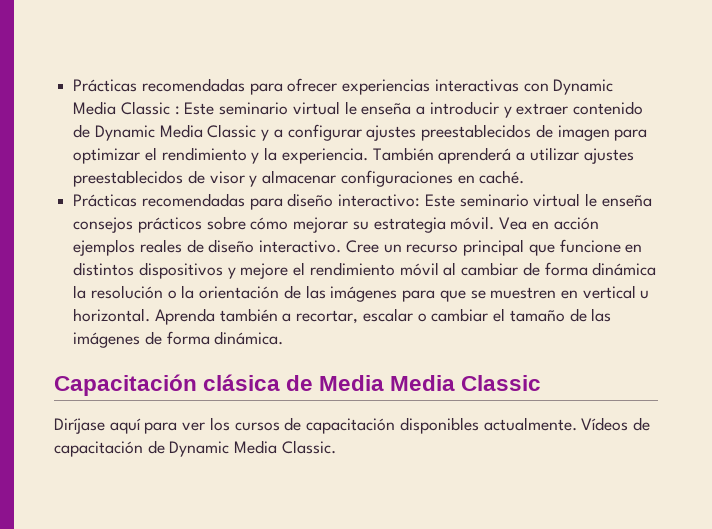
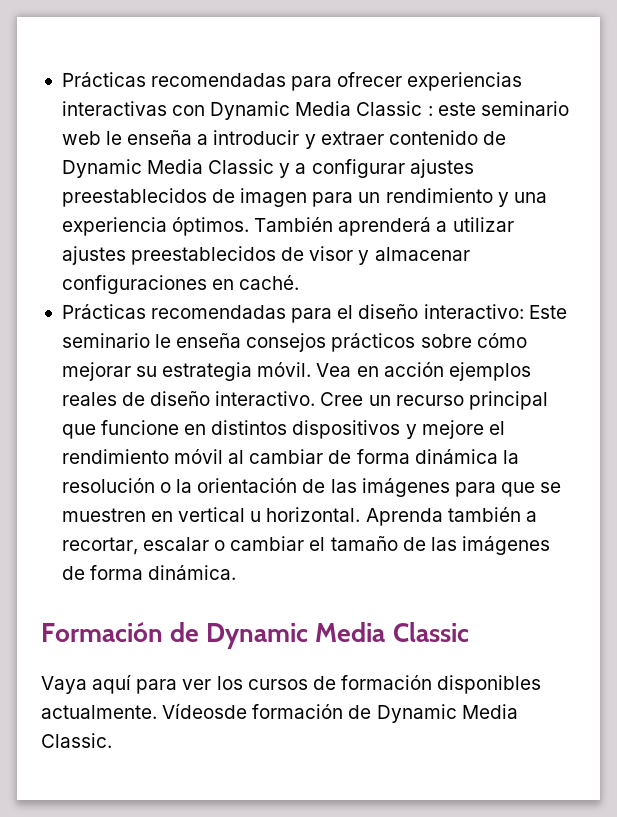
- Prácticas recomendadas para ofrecer experiencias interactivas con Dynamic Media Classic : Este seminario virtual le enseña a introducir y extraer contenido de Dynamic Media Classic y a configurar ajustes preestablecidos de imagen para optimizar el rendimiento y la experiencia.
+ Prácticas recomendadas para ofrecer experiencias interactivas con Dynamic Media Classic : este seminario web le enseña a introducir y extraer contenido de Dynamic Media Classic y a configurar ajustes preestablecidos de imagen para un rendimiento y una experiencia óptimos.
- Prácticas recomendadas para diseño interactivo: Este seminario virtual le enseña consejos prácticos sobre cómo mejorar su estrategia móvil.
+ Prácticas recomendadas para el diseño interactivo: Este seminario le enseña consejos prácticos sobre cómo mejorar su estrategia móvil.
- Capacitación clásica de Media Media Classic
+ Formación de Dynamic Media Classic
- Diríjase aquí para ver los cursos de capacitación disponibles actualmente.
+ Vaya aquí para ver los cursos de formación disponibles actualmente.
- Vídeos de capacitación de Dynamic Media Classic.
+ Vídeosde formación de Dynamic Media Classic.

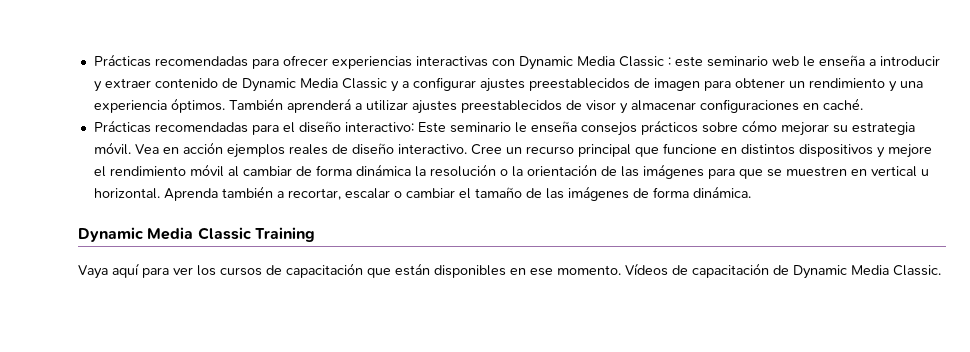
- Prácticas recomendadas para ofrecer experiencias interactivas con Dynamic Media Classic : este seminario web le enseña a introducir y extraer contenido de Dynamic Media Classic y a configurar ajustes preestablecidos de imagen para un rendimiento y una experiencia óptimos.
+ Prácticas recomendadas para ofrecer experiencias interactivas con Dynamic Media Classic : este seminario web le enseña a introducir y extraer contenido de Dynamic Media Classic y a configurar ajustes preestablecidos de imagen para obtener un rendimiento y una experiencia óptimos.
- Formación de Dynamic Media Classic
+ Dynamic Media Classic Training
- Vaya aquí para ver los cursos de formación disponibles actualmente. Vídeosde formación de Dynamic Media Classic.
+ Vaya aquí para ver los cursos de capacitación que están disponibles en ese momento. Vídeos de capacitación de Dynamic Media Classic.

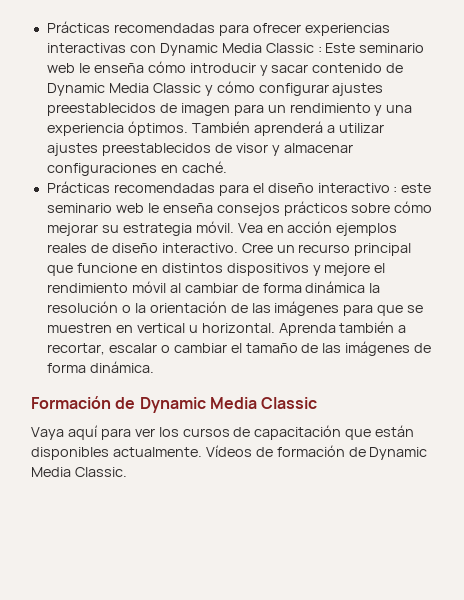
- Prácticas recomendadas para ofrecer experiencias interactivas con Dynamic Media Classic : este seminario web le enseña a introducir y extraer contenido de Dynamic Media Classic y a configurar ajustes preestablecidos de imagen para obtener un rendimiento y una experiencia óptimos.
+ Prácticas recomendadas para ofrecer experiencias interactivas con Dynamic Media Classic : Este seminario web le enseña cómo introducir y sacar contenido de Dynamic Media Classic y cómo configurar ajustes preestablecidos de imagen para un rendimiento y una experiencia óptimos.
- Prácticas recomendadas para el diseño interactivo: Este seminario le enseña consejos prácticos sobre cómo mejorar su estrategia móvil.
+ Prácticas recomendadas para el diseño interactivo : este seminario web le enseña consejos prácticos sobre cómo mejorar su estrategia móvil.
- Dynamic Media Classic Training
+ Formación de Dynamic Media Classic
- Vaya aquí para ver los cursos de capacitación que están disponibles en ese momento.
+ Vaya aquí para ver los cursos de capacitación que están disponibles actualmente.
- Vídeos de capacitación de Dynamic Media Classic.
+ Vídeos de formación de Dynamic Media Classic.

